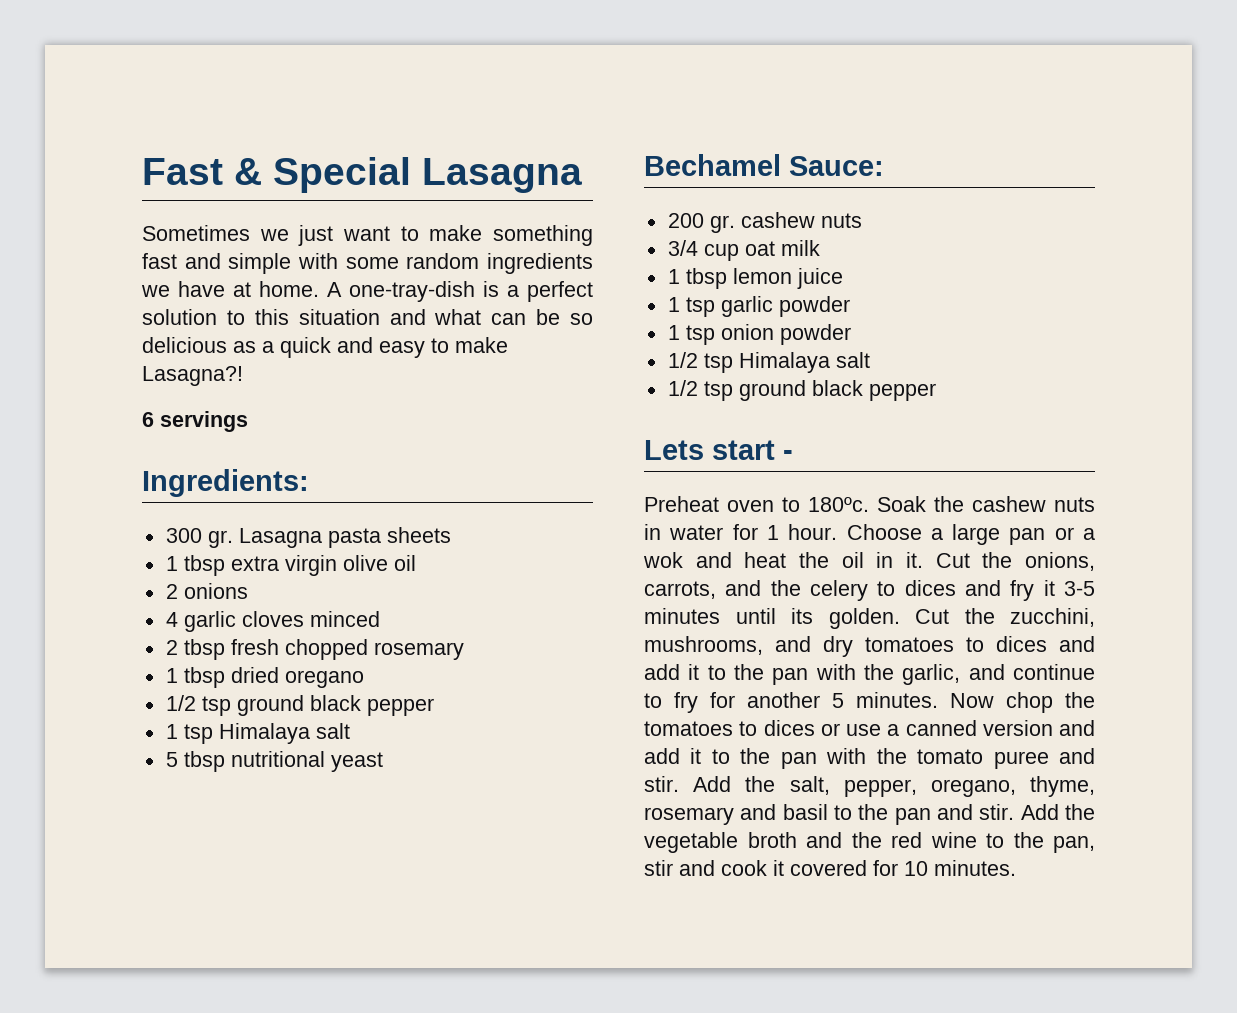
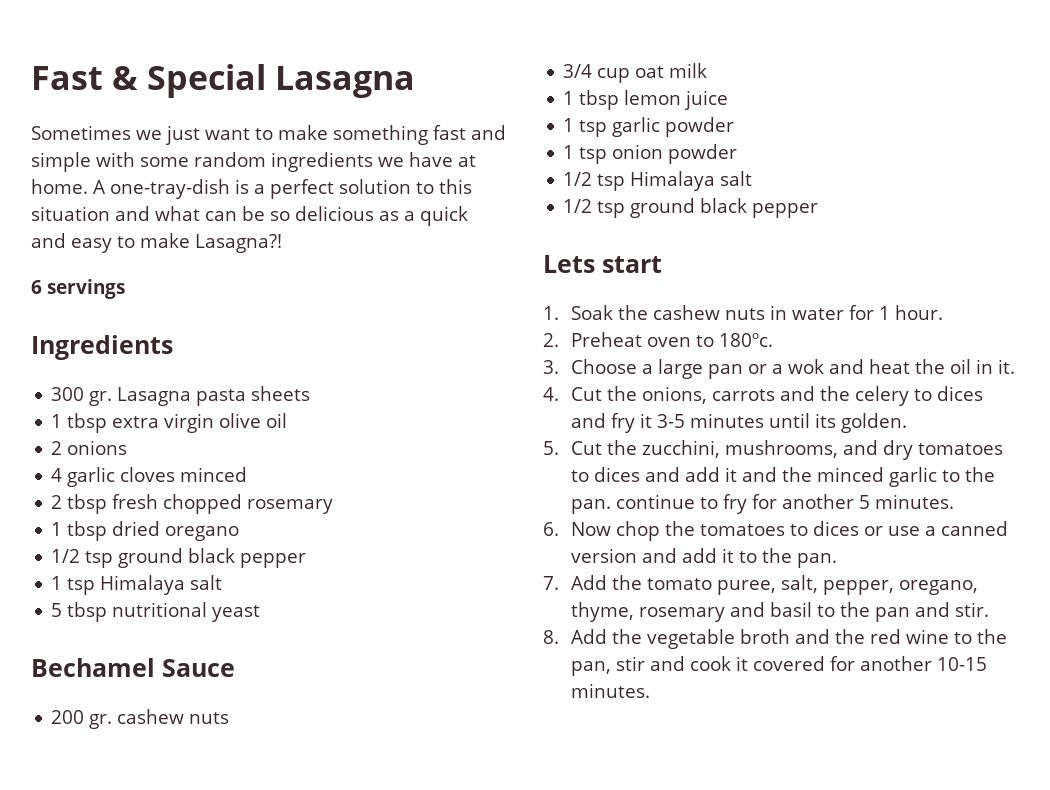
- Ingredients:
+ Ingredients
- Bechamel Sauce:
+ Bechamel Sauce
- Lets start -
- Preheat oven to 180ºc. Soak the cashew nuts in water for 1 hour. Choose a large pan or a wok and heat the oil in it. Cut the onions, carrots, and the celery to dices and fry it 3-5 minutes until its golden. Cut the zucchini, mushrooms, and dry tomatoes to dices and add it to the pan with the garlic, and continue to fry for another 5 minutes. Now chop the tomatoes to dices or use a canned version and add it to the pan with the tomato puree and stir. Add the salt, pepper, oregano, thyme, rosemary and basil to the pan and stir. Add the vegetable broth and the red wine to the pan, stir and cook it covered for 10 minutes.
+ Lets start
+ 1. Soak the cashew nuts in water for 1 hour.
+ 2. Preheat oven to 180ºc.
+ 3. Choose a large pan or a wok and heat the oil in it.
+ 4. Cut the onions, carrots and the celery to dices and fry it 3-5 minutes until its golden.
+ 5. Cut the zucchini, mushrooms, and dry tomatoes to dices and add it and the minced garlic to the pan. continue to fry for another 5 minutes.
+ 6. Now chop the tomatoes to dices or use a canned version and add it to the pan.
+ 7. Add the tomato puree, salt, pepper, oregano, thyme, rosemary and basil to the pan and stir.
+ 8. Add the vegetable broth and the red wine to the pan, stir and cook it covered for another 10-15 minutes.

